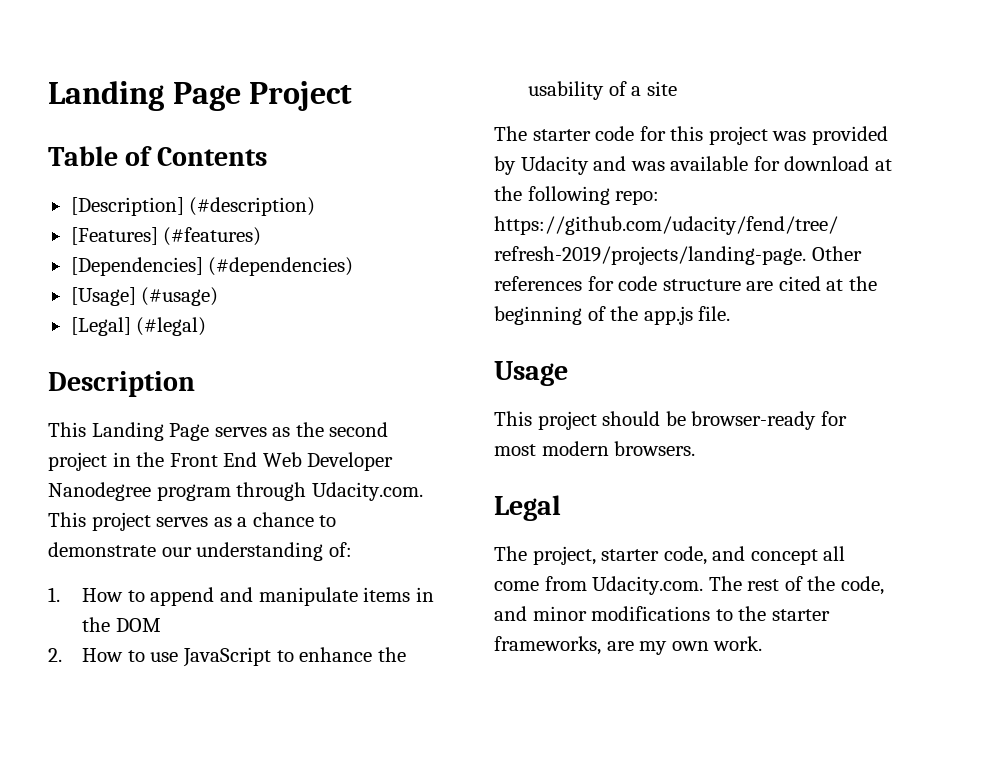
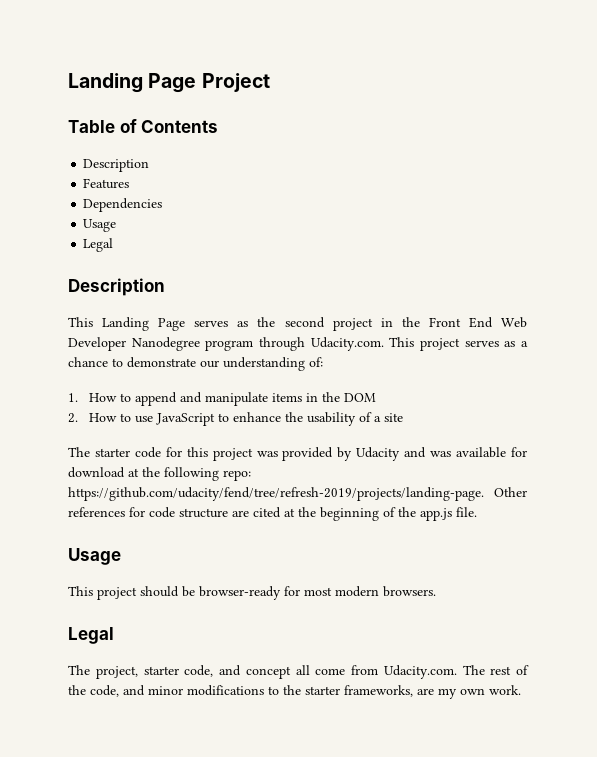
  Table of Contents
- [Description] (#description)
- [Features] (#features)
- [Dependencies] (#dependencies)
- [Usage] (#usage)
- [Legal] (#legal)
+ Description
+ Features
+ Dependencies
+ Usage
+ Legal

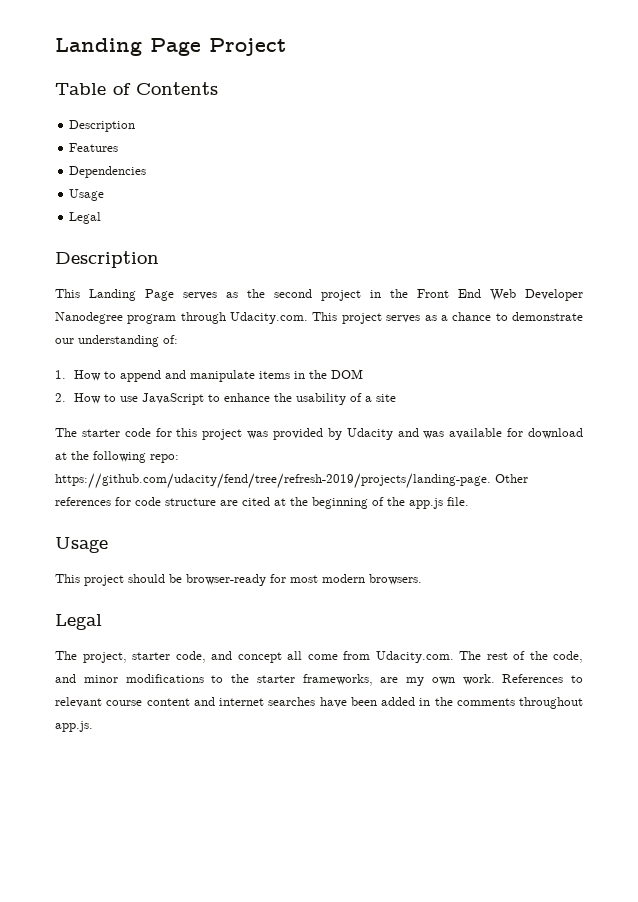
+ References to relevant course content and internet searches have been added in the comments throughout app.js.

